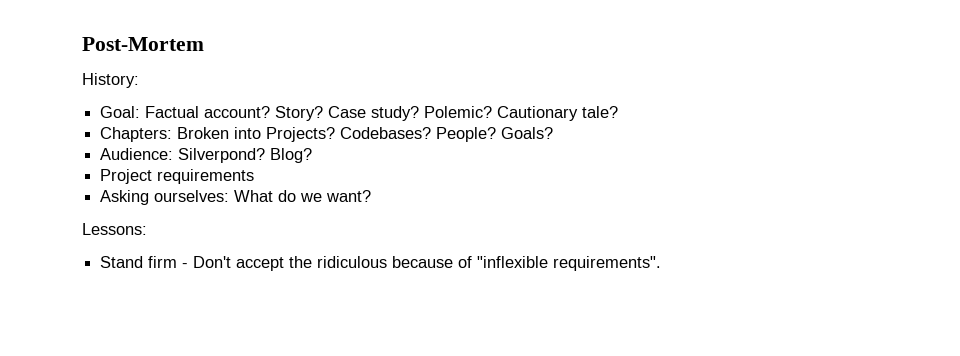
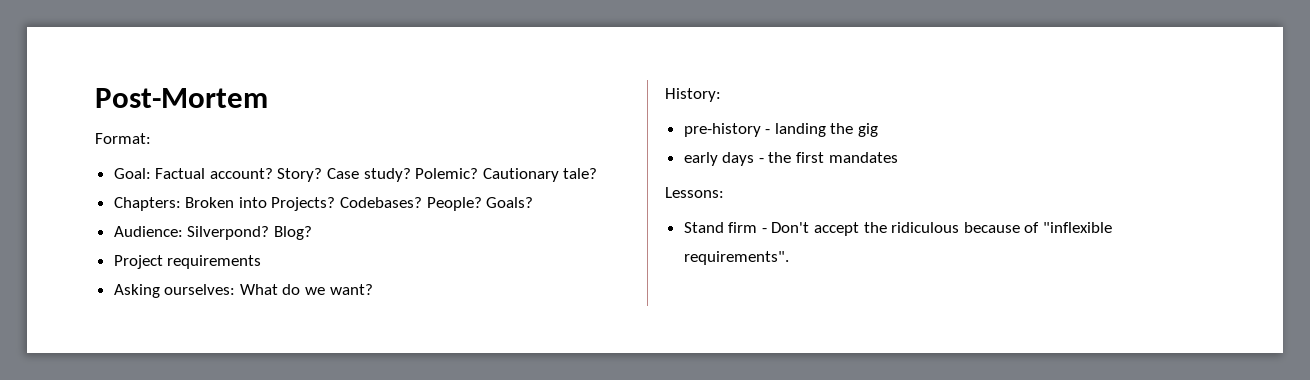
- History:
+ Format:
+ History:
+ pre-history - landing the gig
+ early days - the first mandates

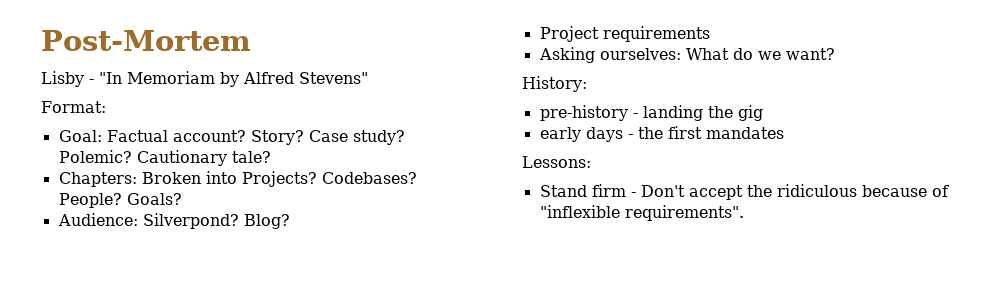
+ Lisby - "In Memoriam by Alfred Stevens"

